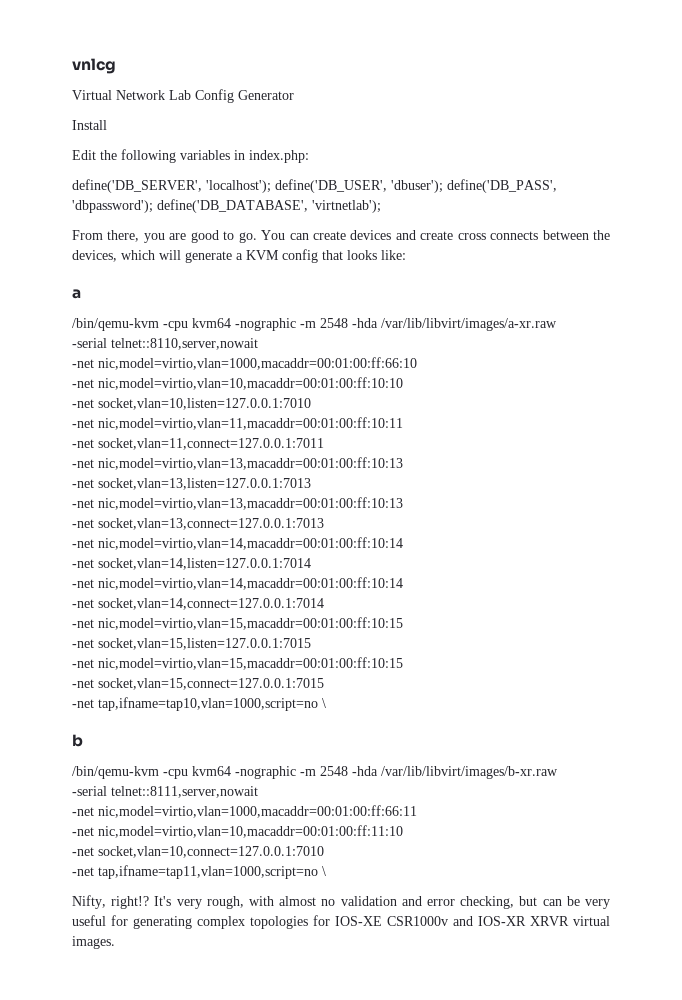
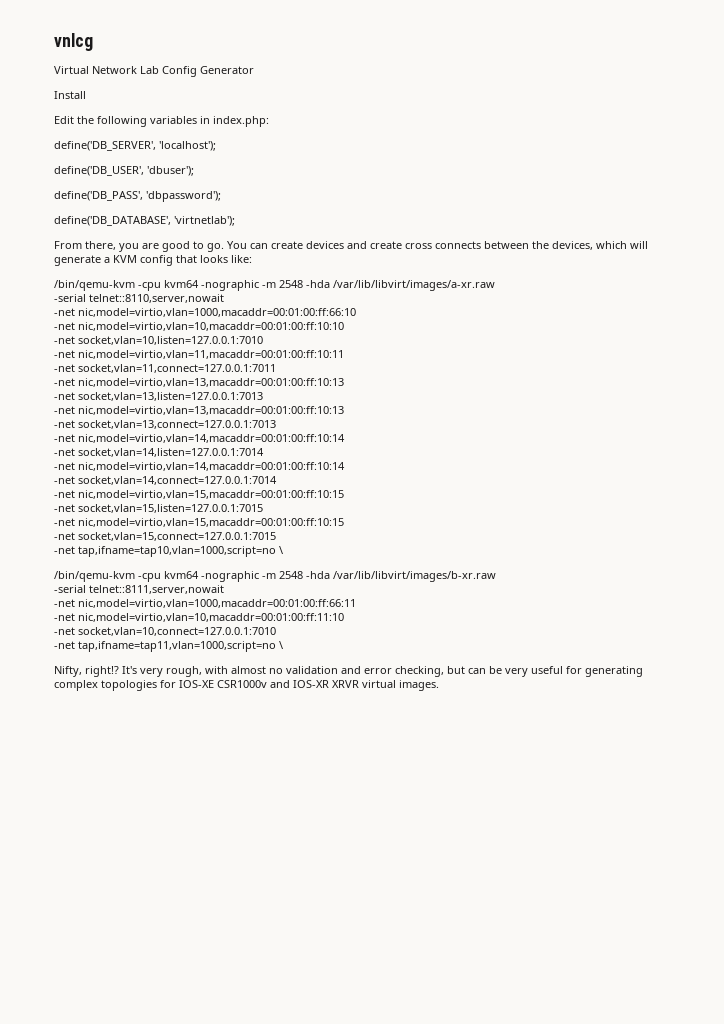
- define('DB_SERVER', 'localhost'); define('DB_USER', 'dbuser'); define('DB_PASS', 'dbpassword'); define('DB_DATABASE', 'virtnetlab');
+ define('DB_SERVER', 'localhost');
+ define('DB_USER', 'dbuser');
+ define('DB_PASS', 'dbpassword');
+ define('DB_DATABASE', 'virtnetlab');
  You can create devices and create cross connects between the devices, which will generate a KVM config that looks like:
- a
- b

